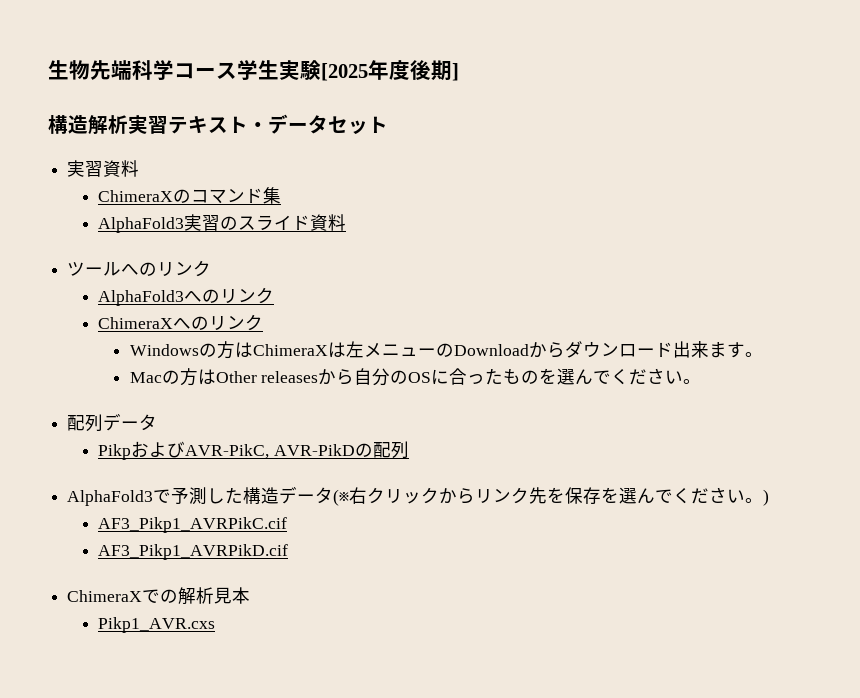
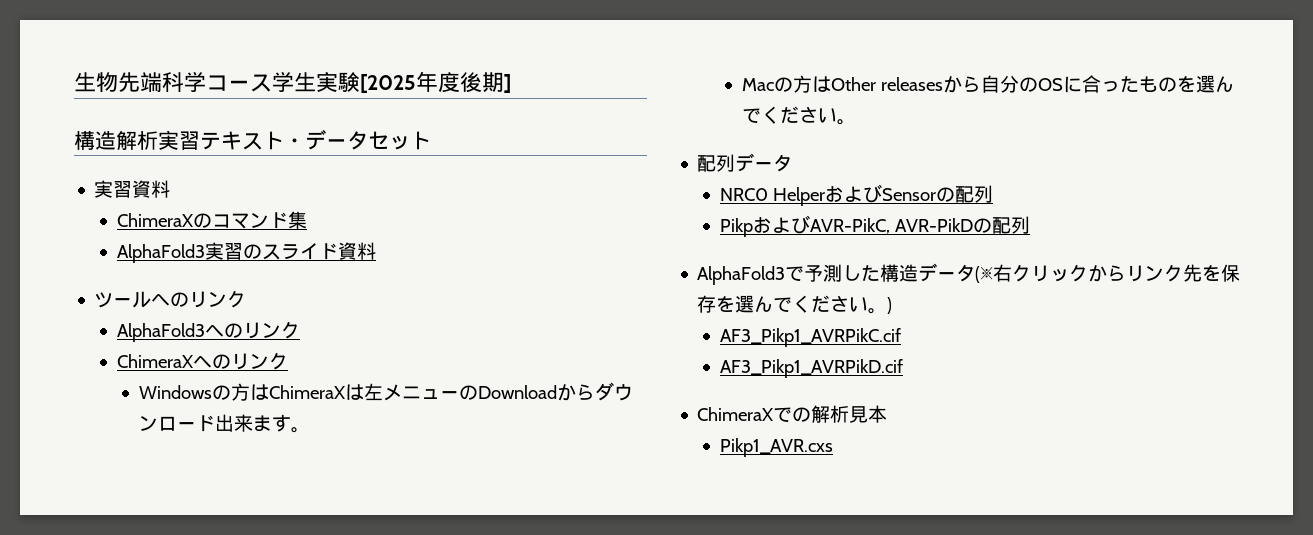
+ NRC0 HelperおよびSensorの配列

